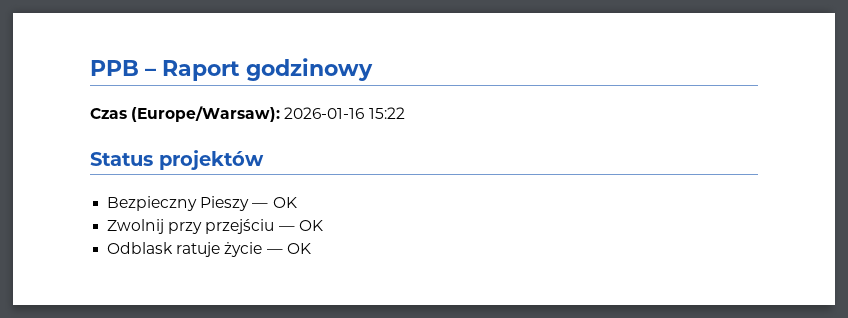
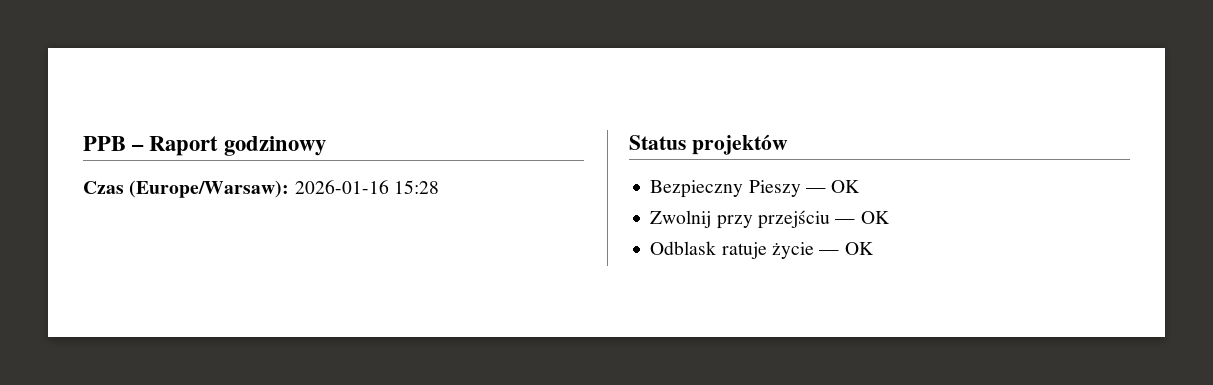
- Czas (Europe/Warsaw): 2026-01-16 15:22
+ Czas (Europe/Warsaw): 2026-01-16 15:28

